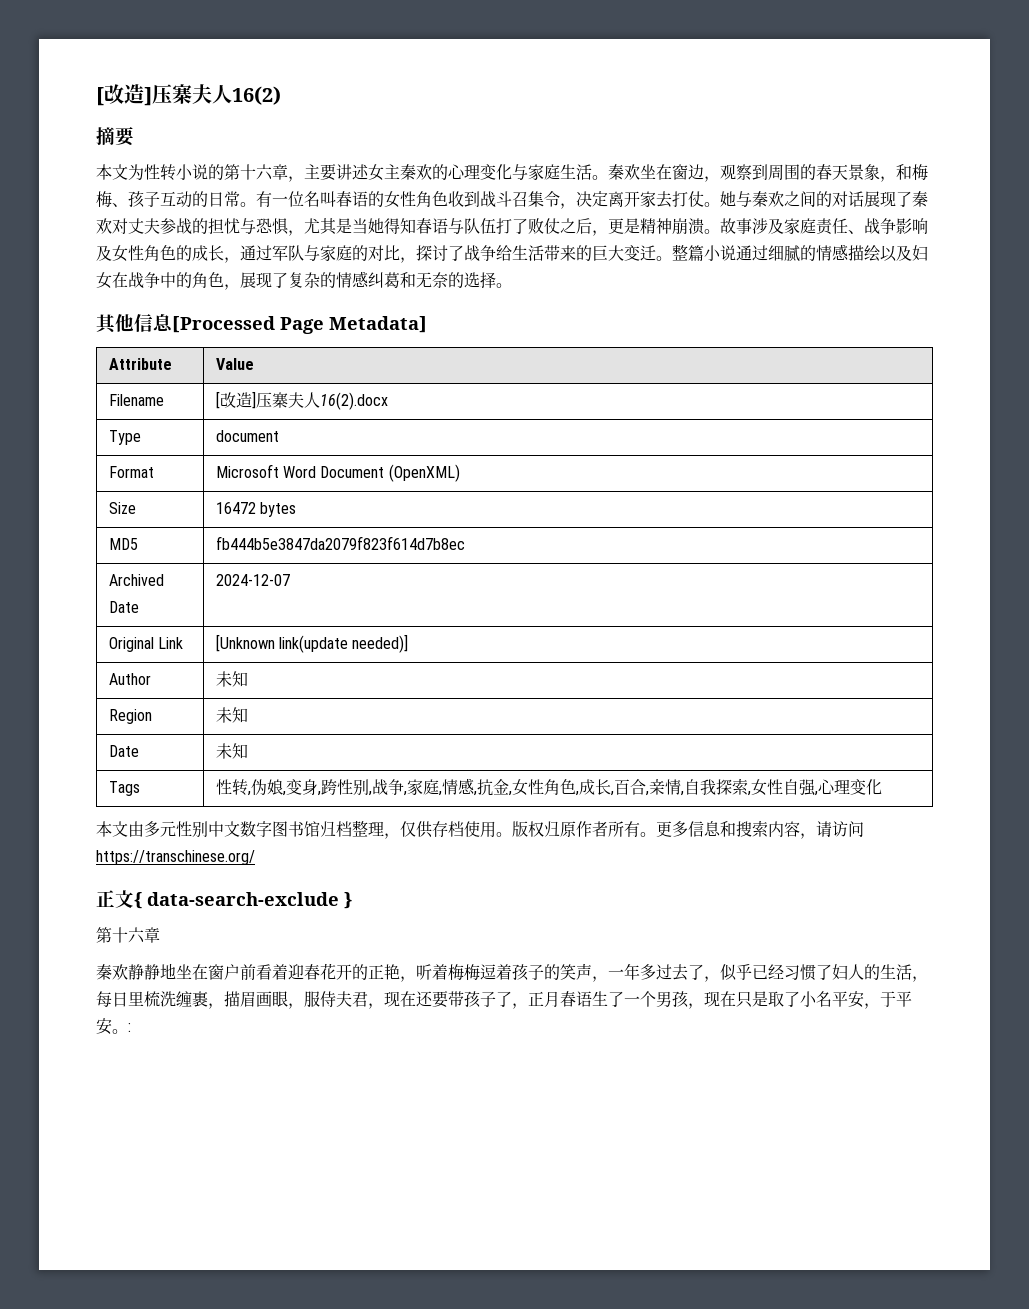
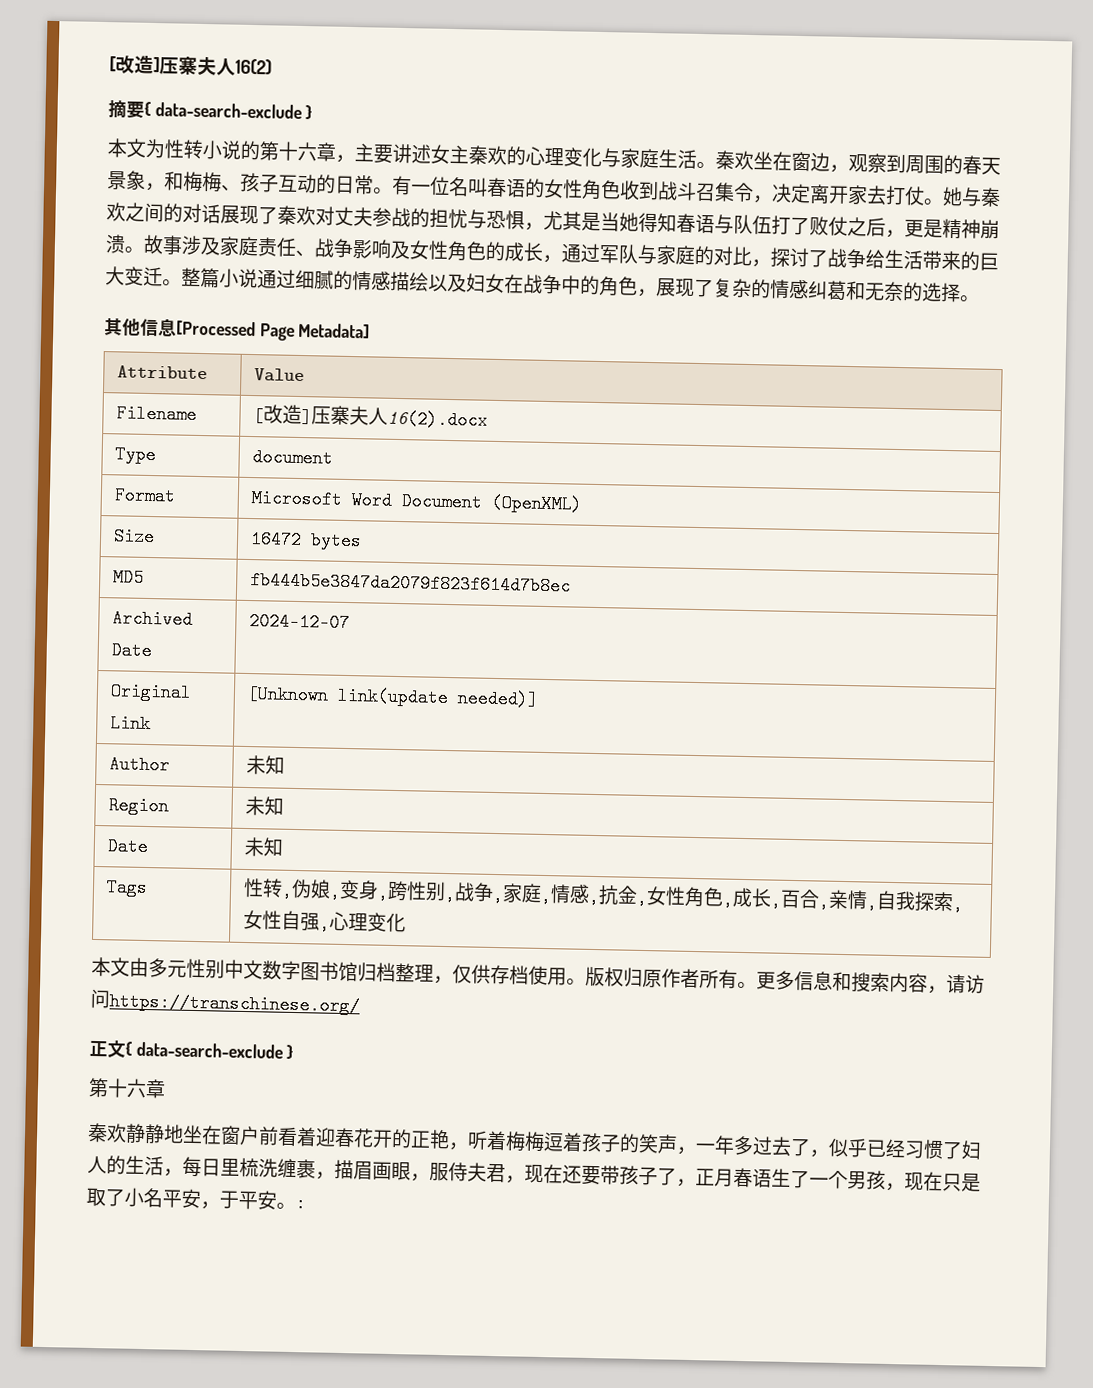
- 摘要
+ 摘要{ data-search-exclude }

